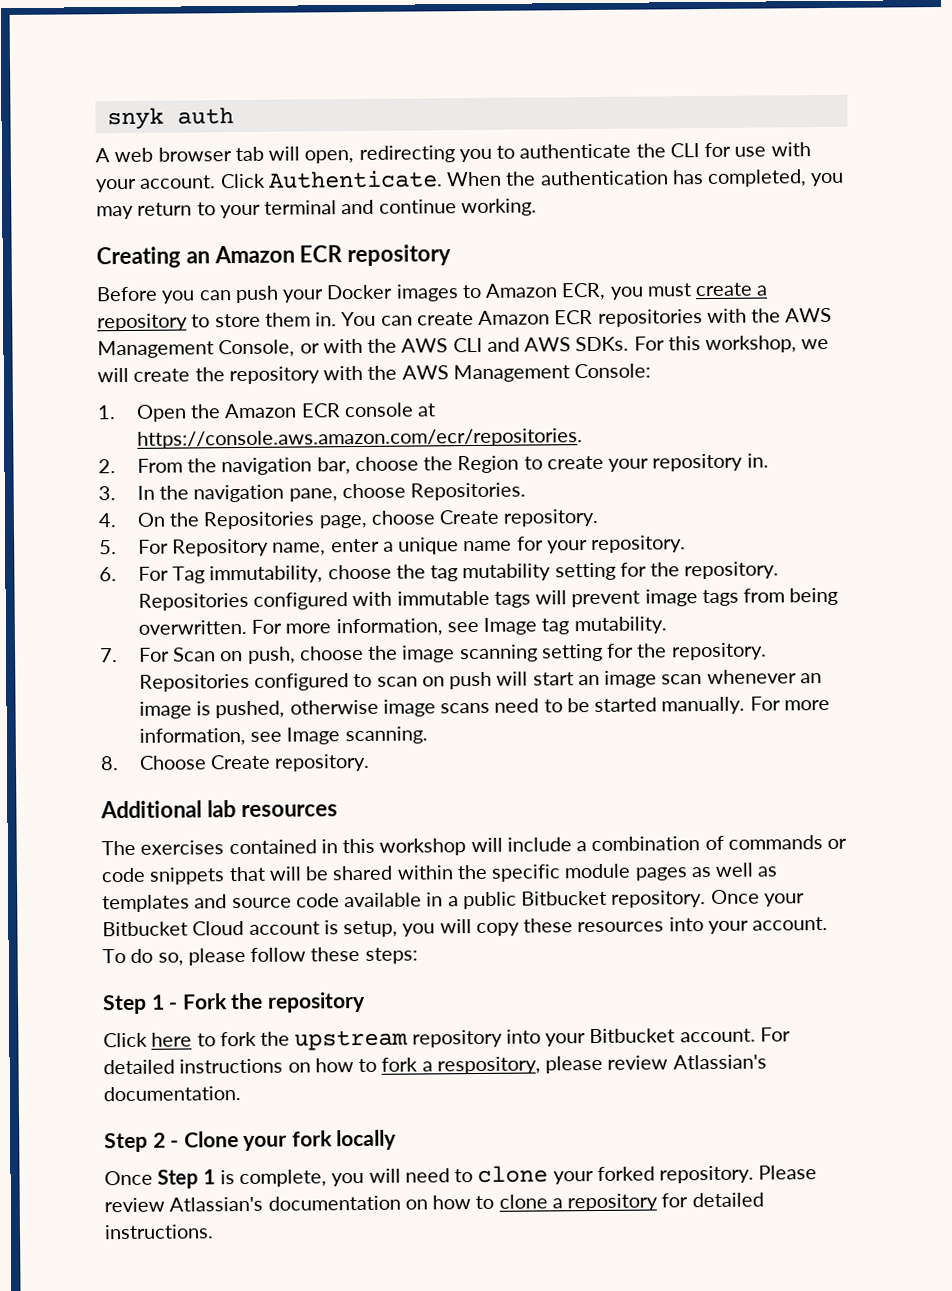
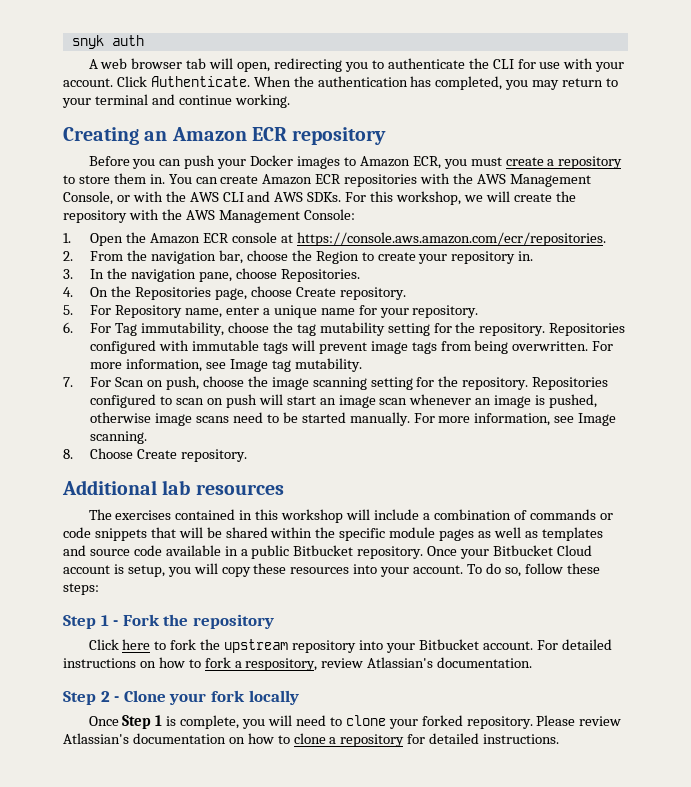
- To do so, please follow these steps:
+ To do so, follow these steps:
- For detailed instructions on how to fork a respository, please review Atlassian's documentation.
+ For detailed instructions on how to fork a respository, review Atlassian's documentation.

